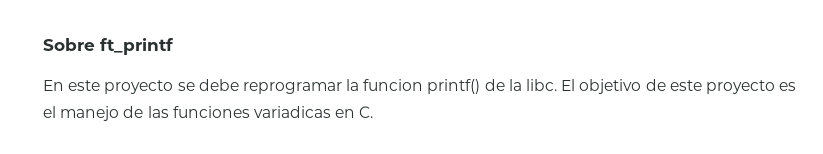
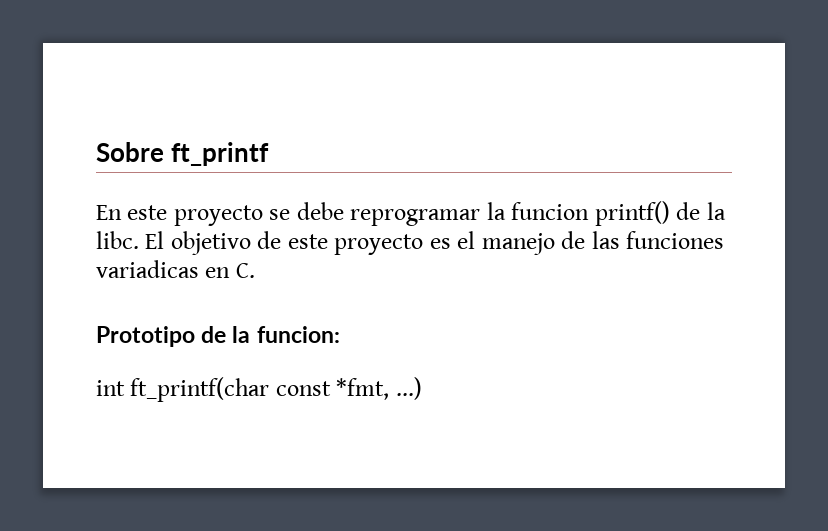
+ Prototipo de la funcion:
+ int ft_printf(char const *fmt, ...)

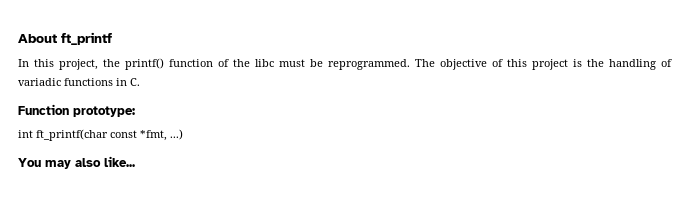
- Sobre ft_printf
+ About ft_printf
- En este proyecto se debe reprogramar la funcion printf() de la libc. El objetivo de este proyecto es el manejo de las funciones variadicas en C.
- Prototipo de la funcion:
+ In this project, the printf() function of the libc must be reprogrammed. The objective of this project is the handling of variadic functions in C.
+ Function prototype:
+ You may also like...

